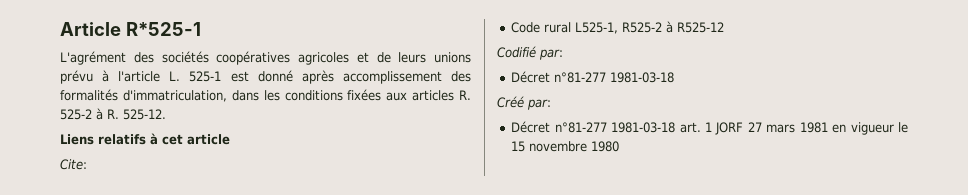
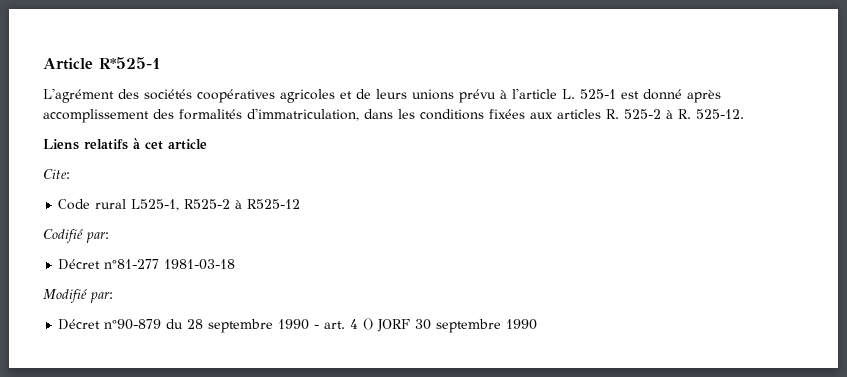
- Créé par:
- Décret n°81-277 1981-03-18 art. 1 JORF 27 mars 1981 en vigueur le 15 novembre 1980
+ Modifié par:
+ Décret n°90-879 du 28 septembre 1990 - art. 4 () JORF 30 septembre 1990

